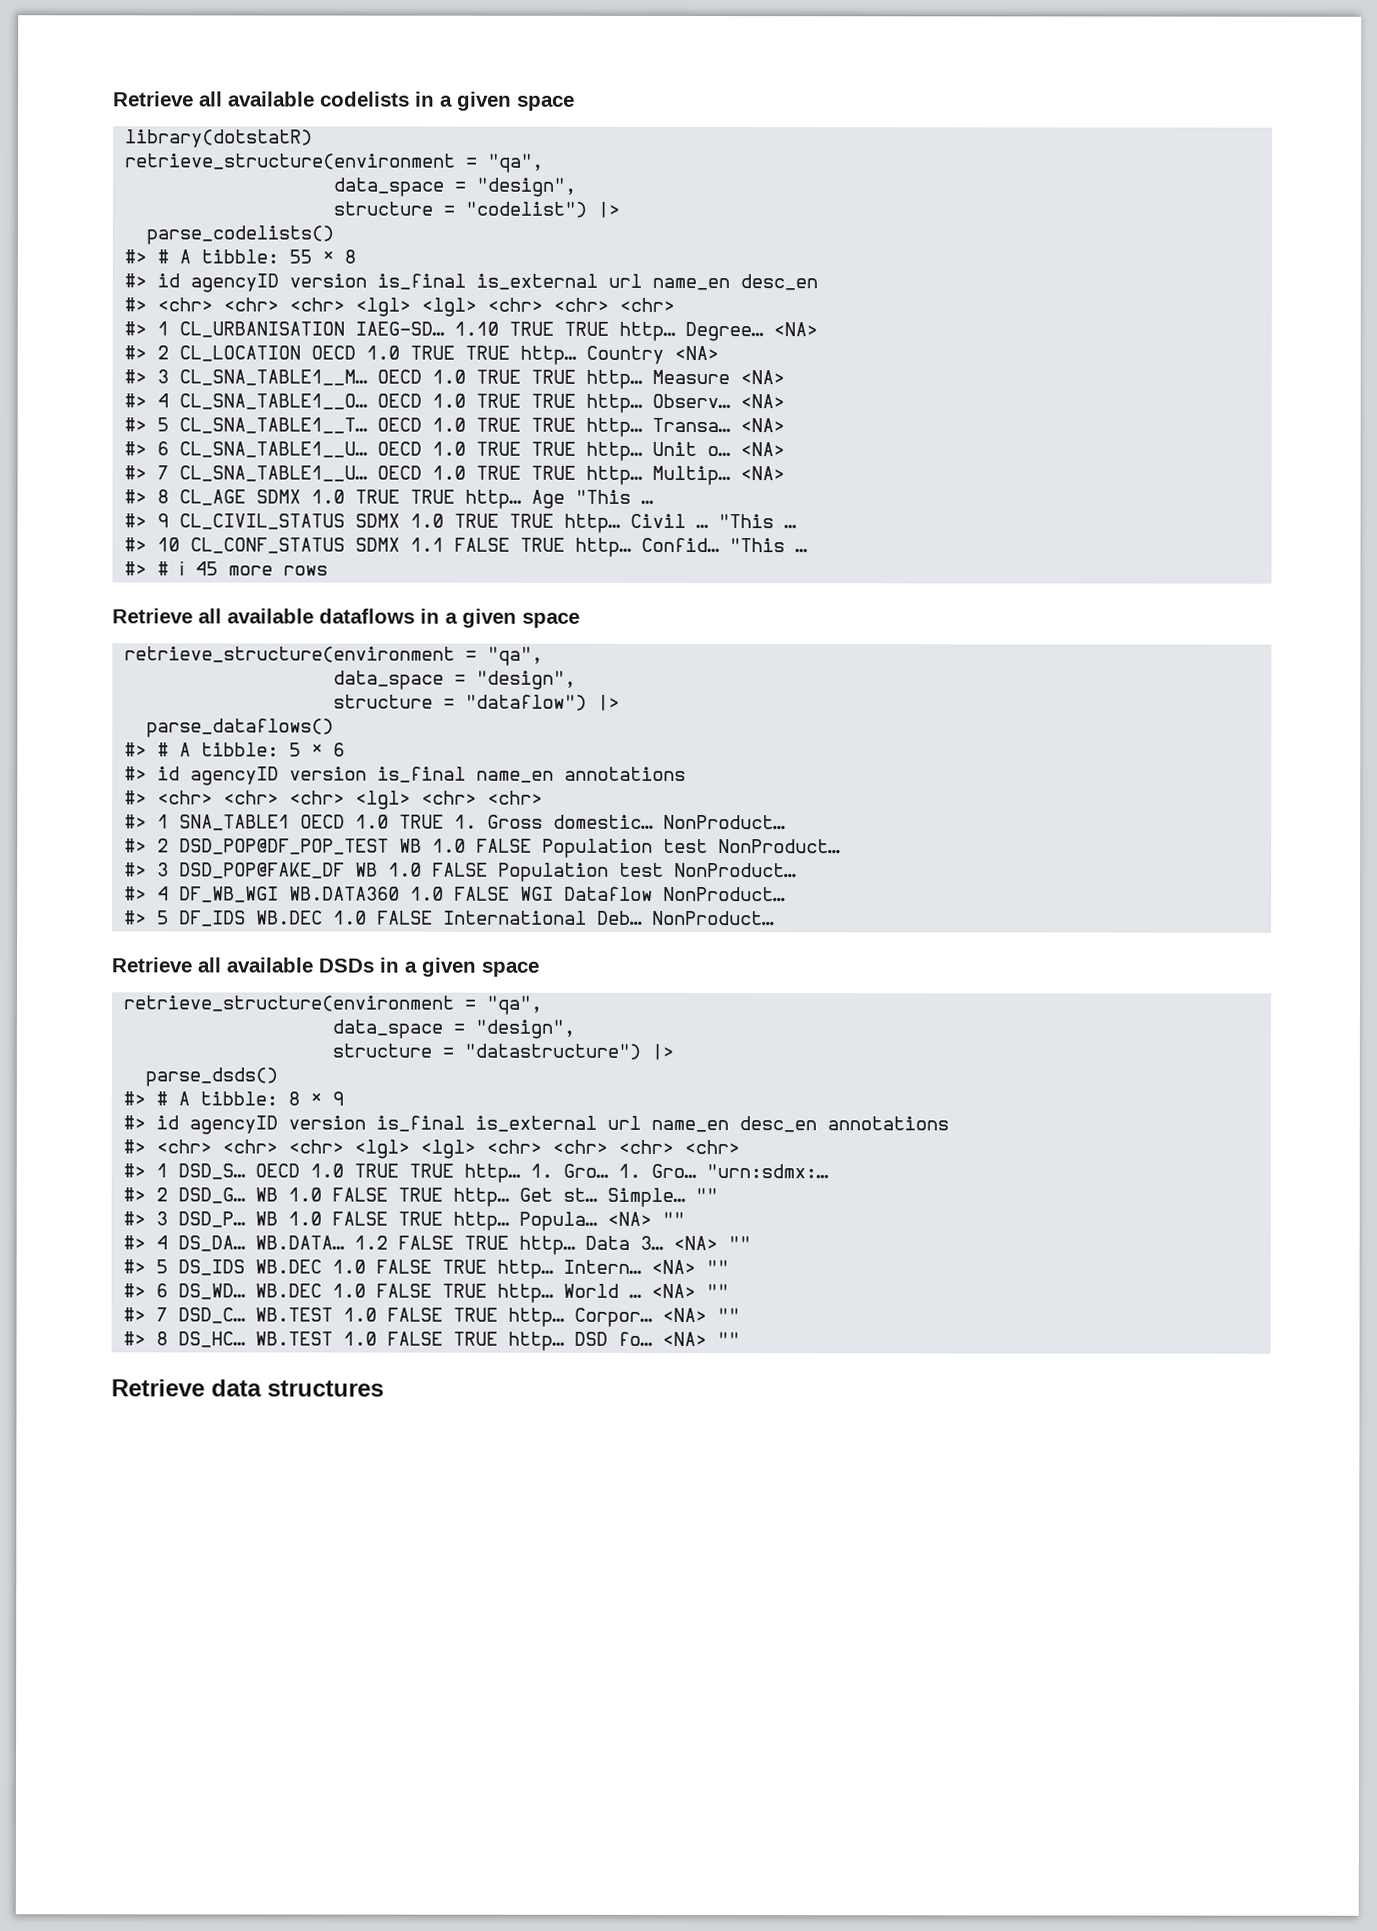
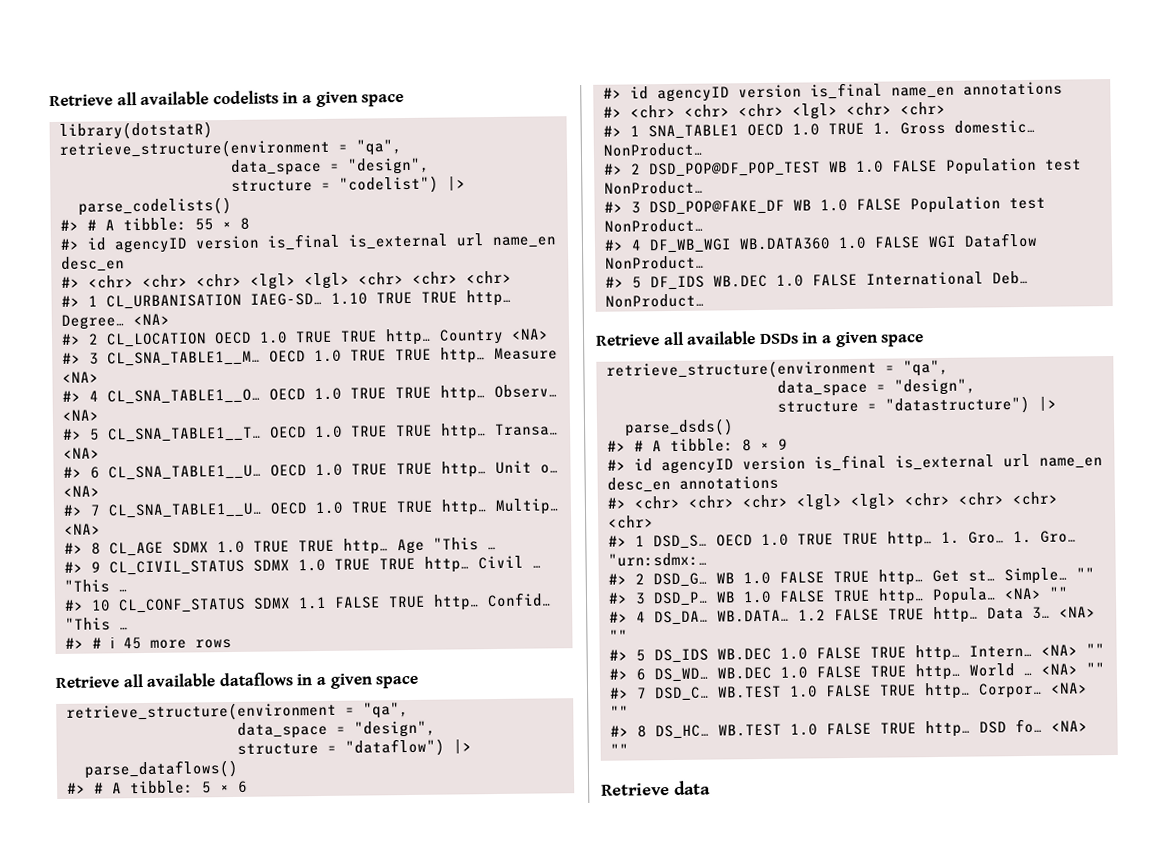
- Retrieve data structures
+ Retrieve data

